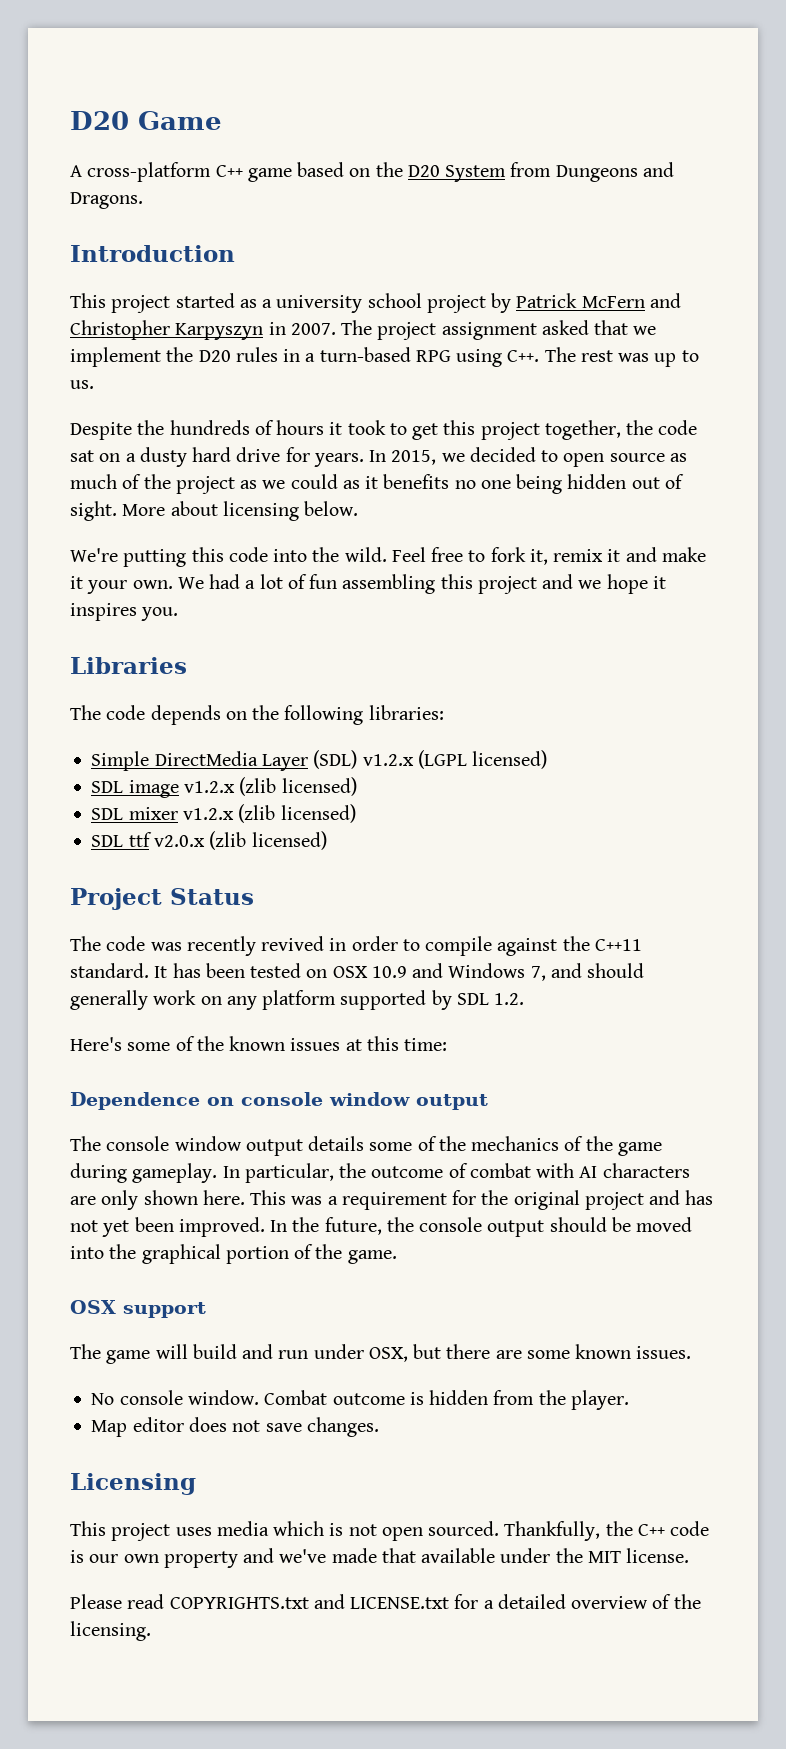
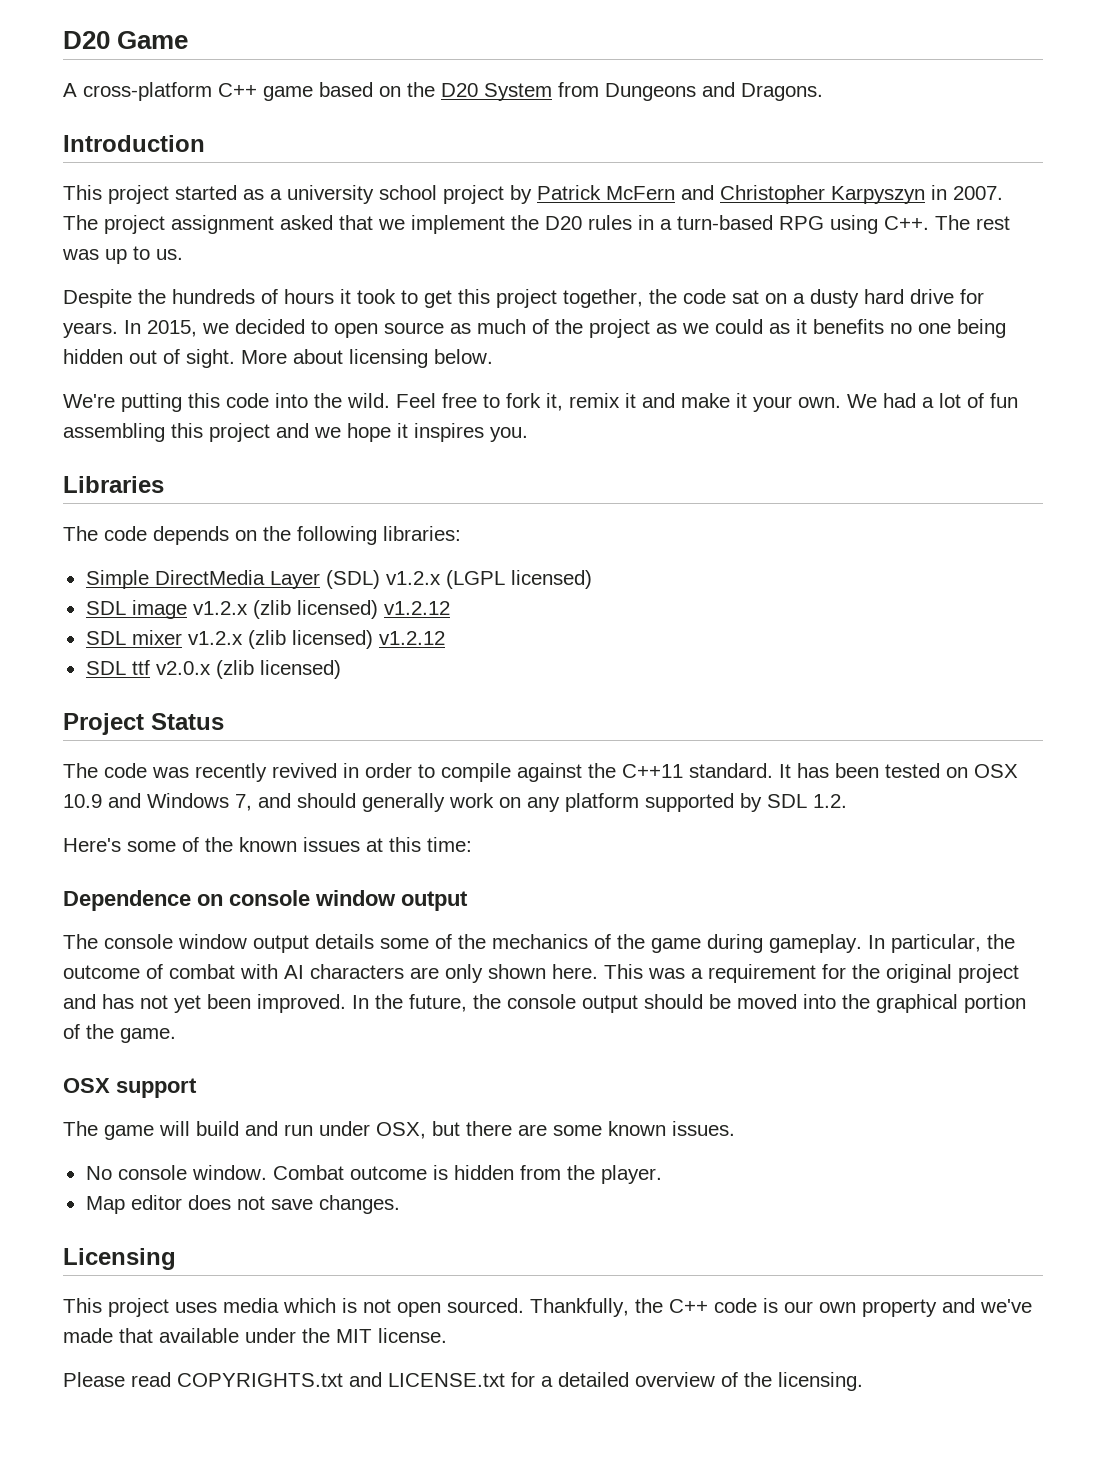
- SDL image v1.2.x (zlib licensed)
+ SDL image v1.2.x (zlib licensed) v1.2.12
- SDL mixer v1.2.x (zlib licensed)
+ SDL mixer v1.2.x (zlib licensed) v1.2.12

